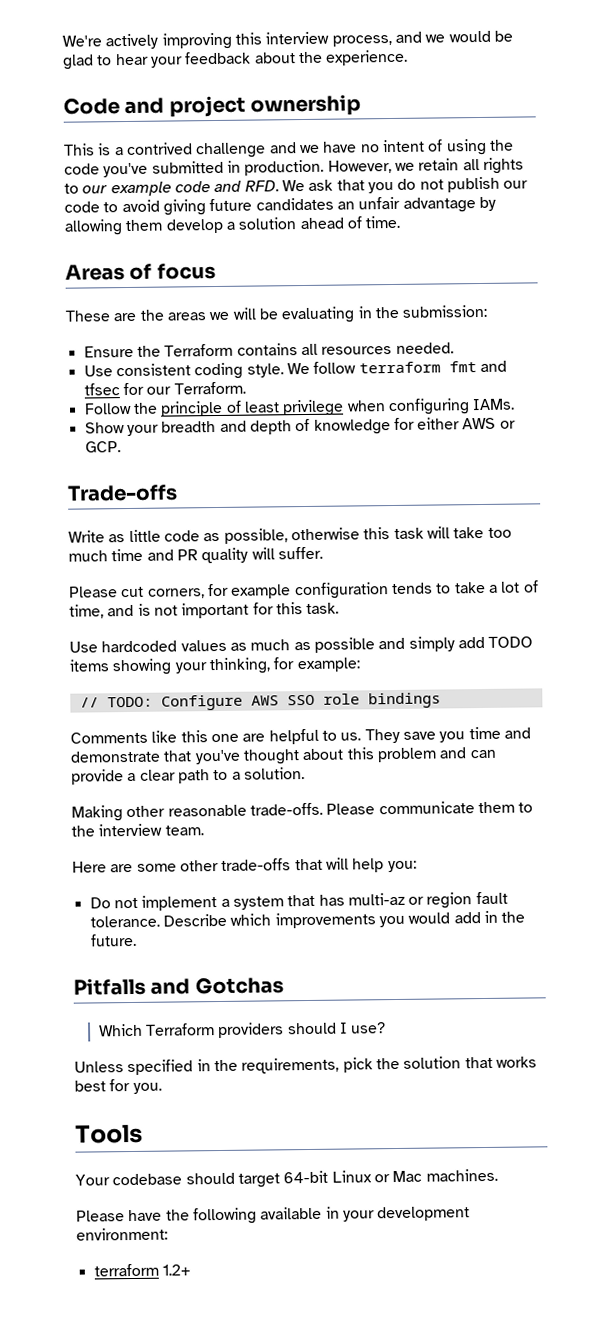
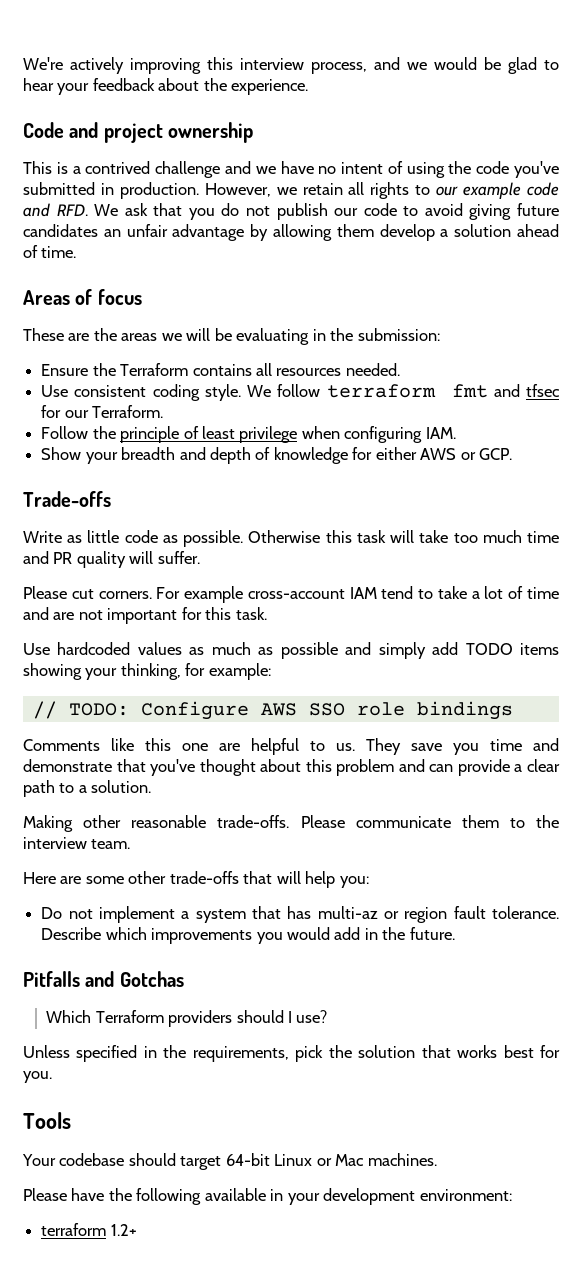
- Follow the principle of least privilege when configuring IAMs.
+ Follow the principle of least privilege when configuring IAM.
- Write as little code as possible, otherwise this task will take too much time and PR quality will suffer.
+ Write as little code as possible. Otherwise this task will take too much time and PR quality will suffer.
- Please cut corners, for example configuration tends to take a lot of time, and is not important for this task.
+ Please cut corners. For example cross-account IAM tend to take a lot of time and are not important for this task.

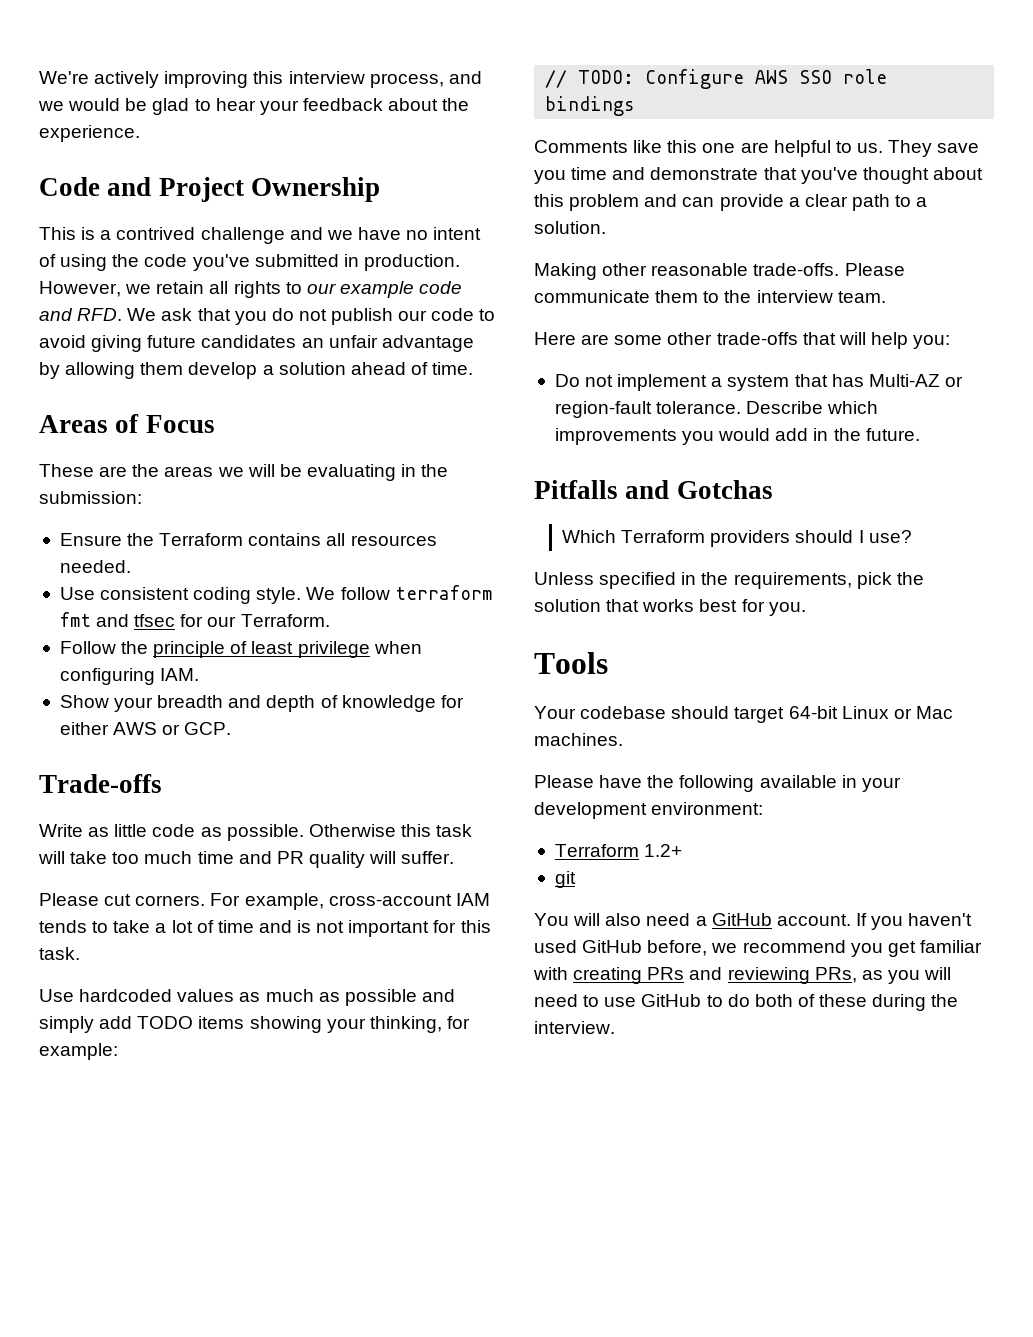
- Code and project ownership
+ Code and Project Ownership
- Areas of focus
+ Areas of Focus
- For example cross-account IAM tend to take a lot of time and are not important for this task.
+ For example, cross-account IAM tends to take a lot of time and is not important for this task.
- Do not implement a system that has multi-az or region fault tolerance.
+ Do not implement a system that has Multi-AZ or region-fault tolerance.
- terraform 1.2+
+ Terraform 1.2+
+ git
+ You will also need a GitHub account. If you haven't used GitHub before, we recommend you get familiar with creating PRs and reviewing PRs, as you will need to use GitHub to do both of these during the interview.

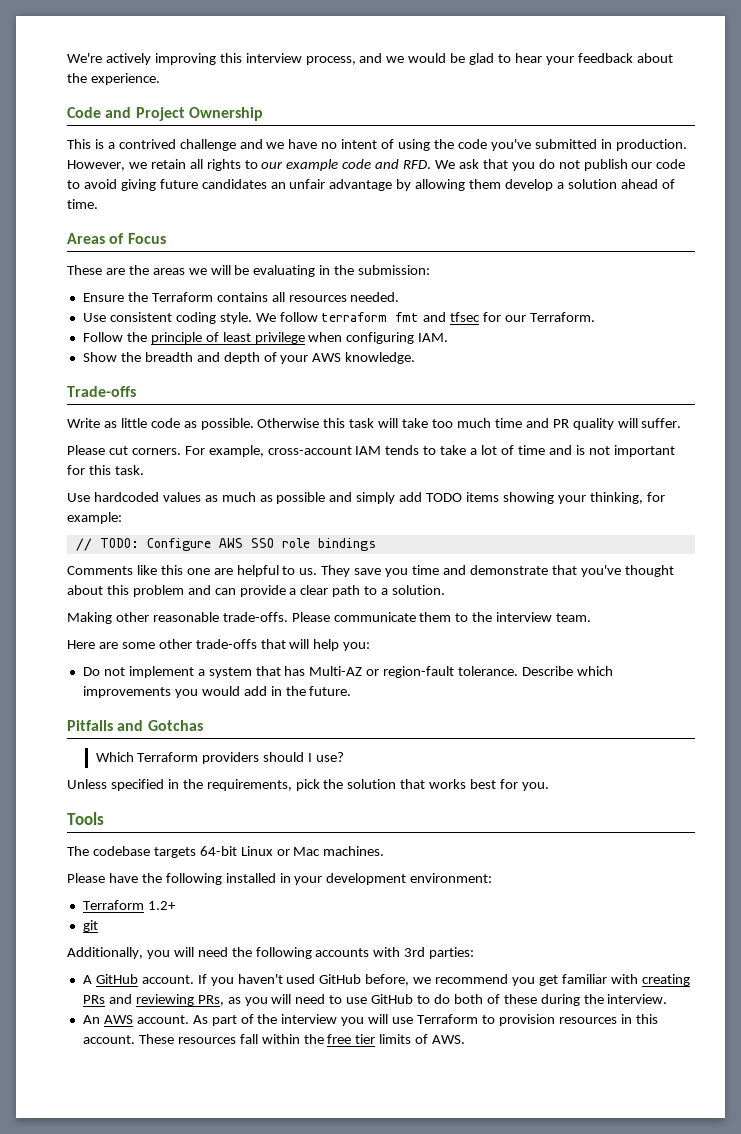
- Show your breadth and depth of knowledge for either AWS or GCP.
+ Show the breadth and depth of your AWS knowledge.
- Your codebase should target 64-bit Linux or Mac machines.
+ The codebase targets 64-bit Linux or Mac machines.
- Please have the following available in your development environment:
+ Please have the following installed in your development environment:
- You will also need a GitHub account.
+ Additionally, you will need the following accounts with 3rd parties:
+ A GitHub account.
+ An AWS account. As part of the interview you will use Terraform to provision resources in this account. These resources fall within the free tier limits of AWS.

